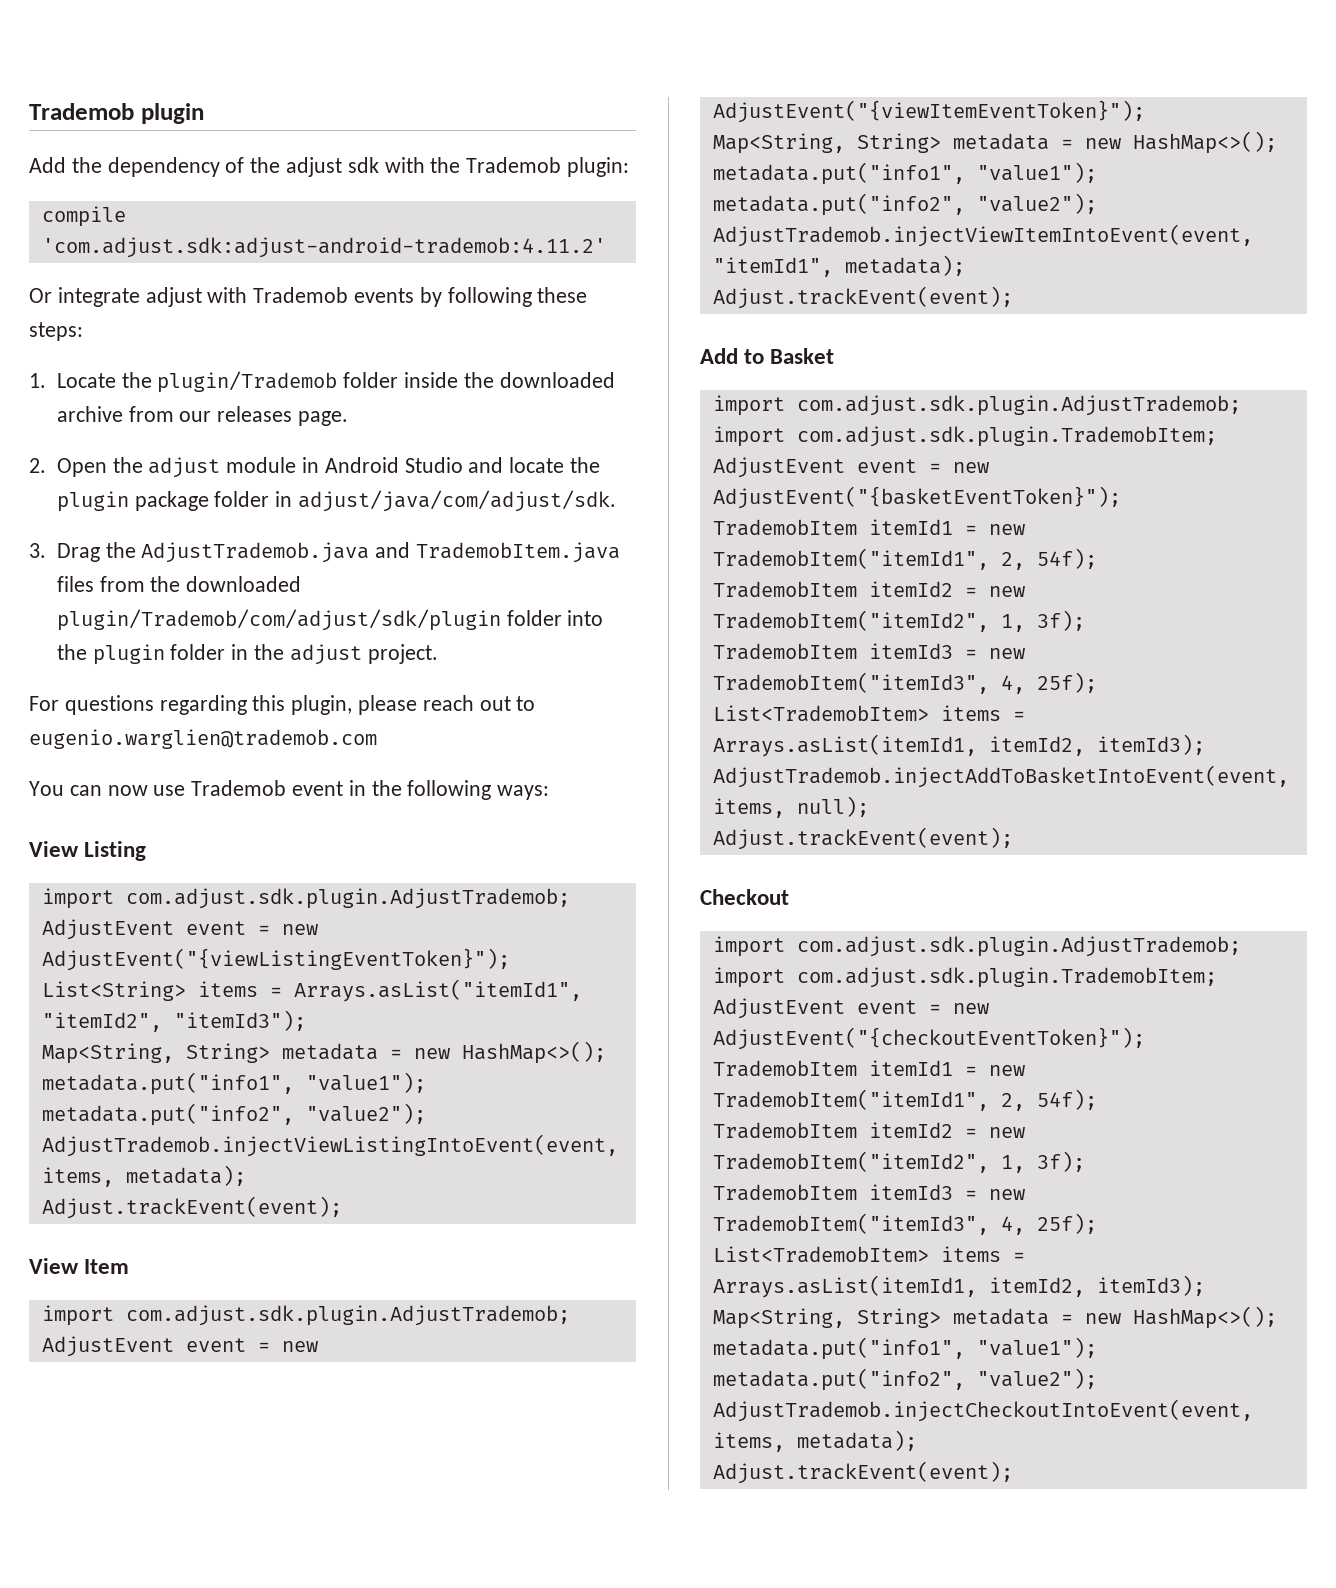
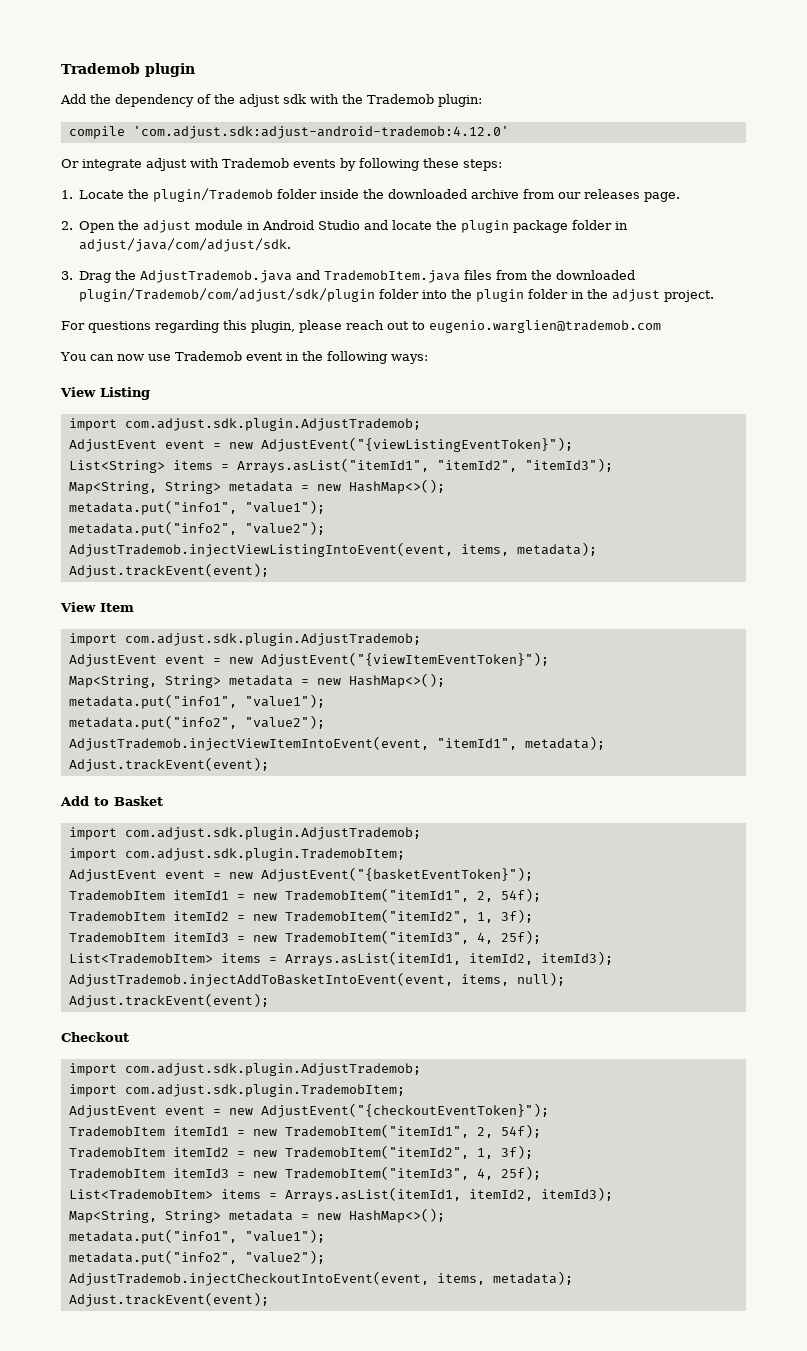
- compile 'com.adjust.sdk:adjust-android-trademob:4.11.2'
+ compile 'com.adjust.sdk:adjust-android-trademob:4.12.0'

